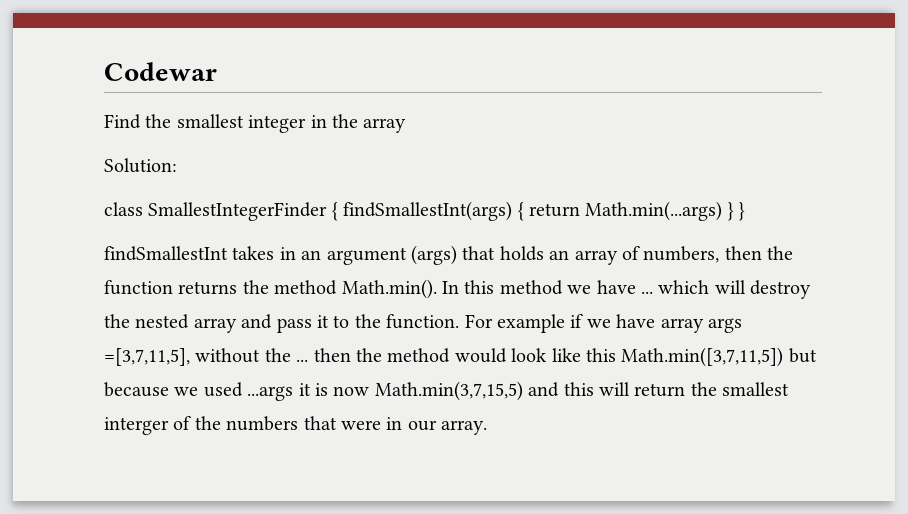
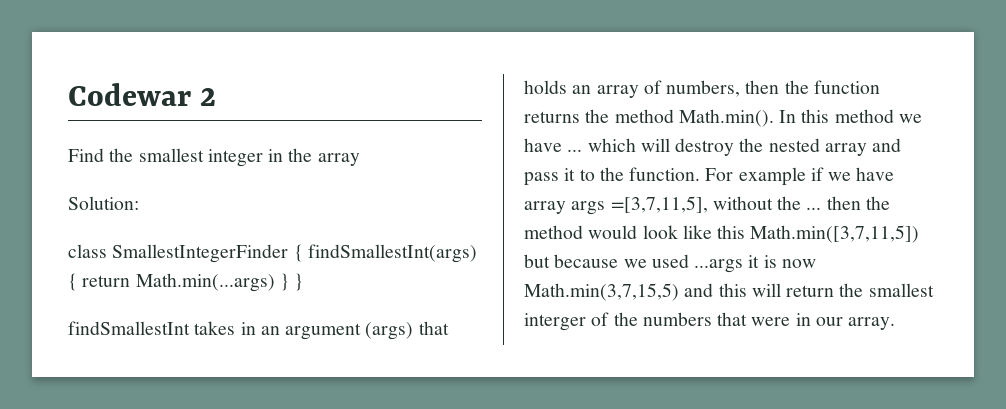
- Codewar
+ Codewar 2

